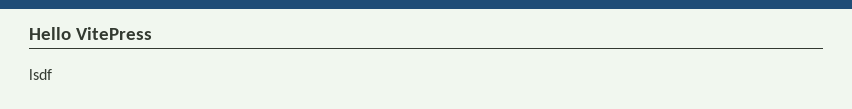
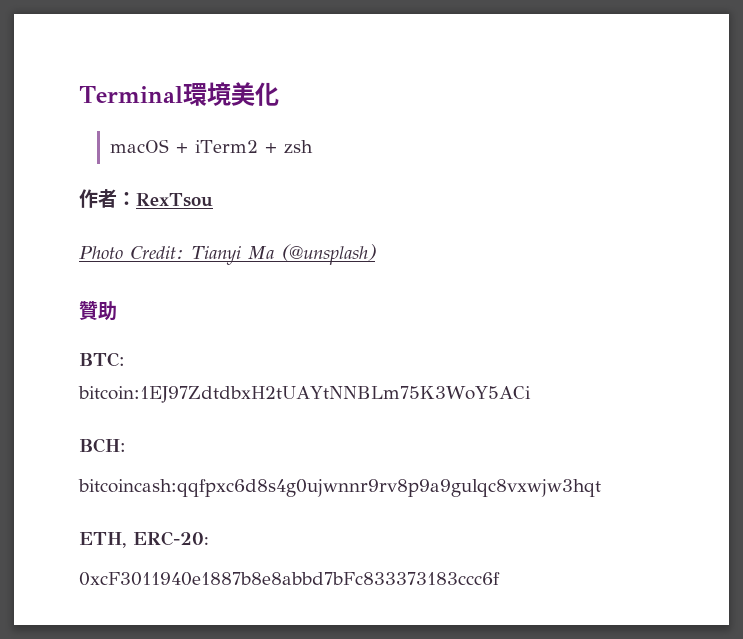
- Hello VitePress
- lsdf
+ Terminal環境美化
+ macOS + iTerm2 + zsh
+ 作者：RexTsou
+ Photo Credit: Tianyi Ma (@unsplash)
+ 贊助
+ BTC:
+ bitcoin:1EJ97ZdtdbxH2tUAYtNNBLm75K3WoY5ACi
+ BCH:
+ bitcoincash:qqfpxc6d8s4g0ujwnnr9rv8p9a9gulqc8vxwjw3hqt
+ ETH, ERC-20:
+ 0xcF3011940e1887b8e8abbd7bFc833373183ccc6f

